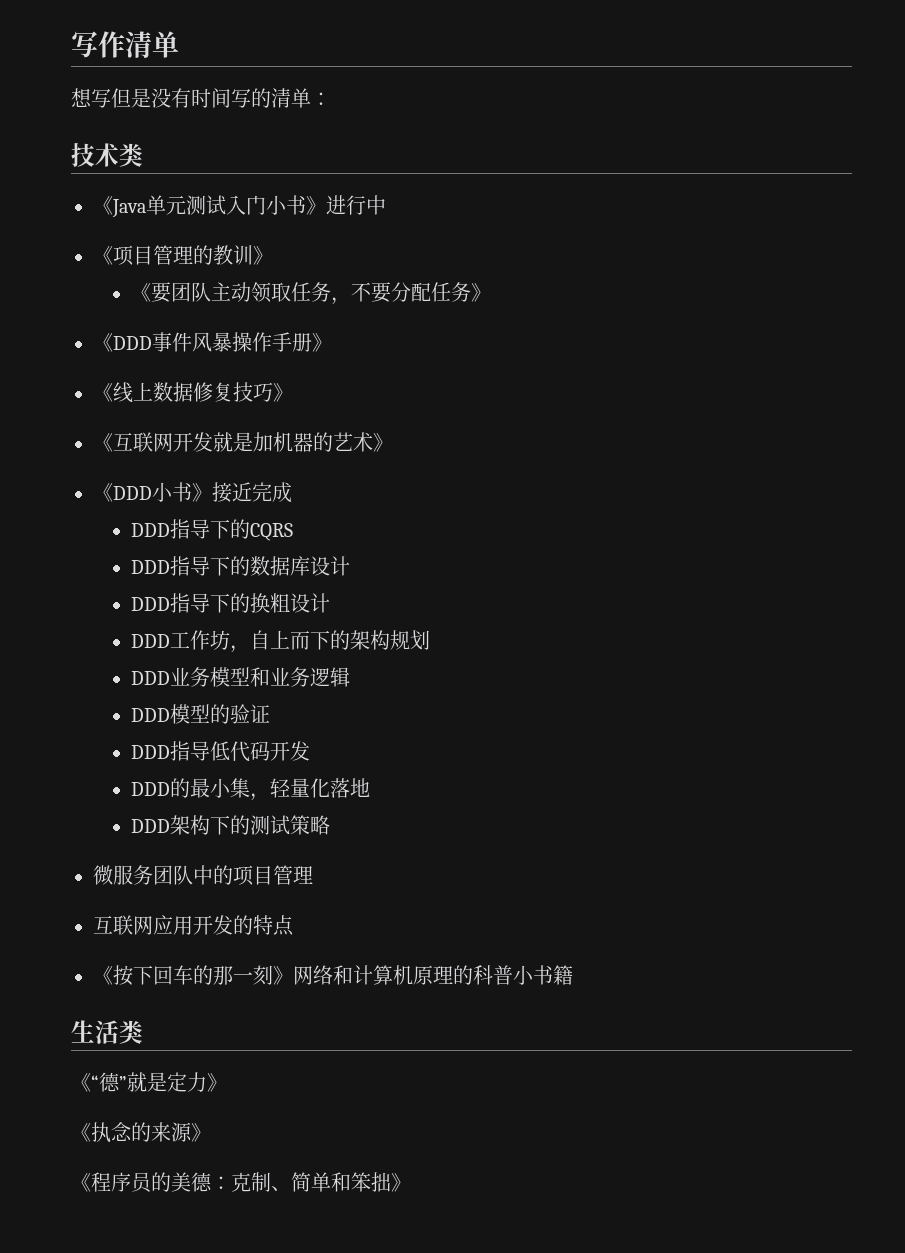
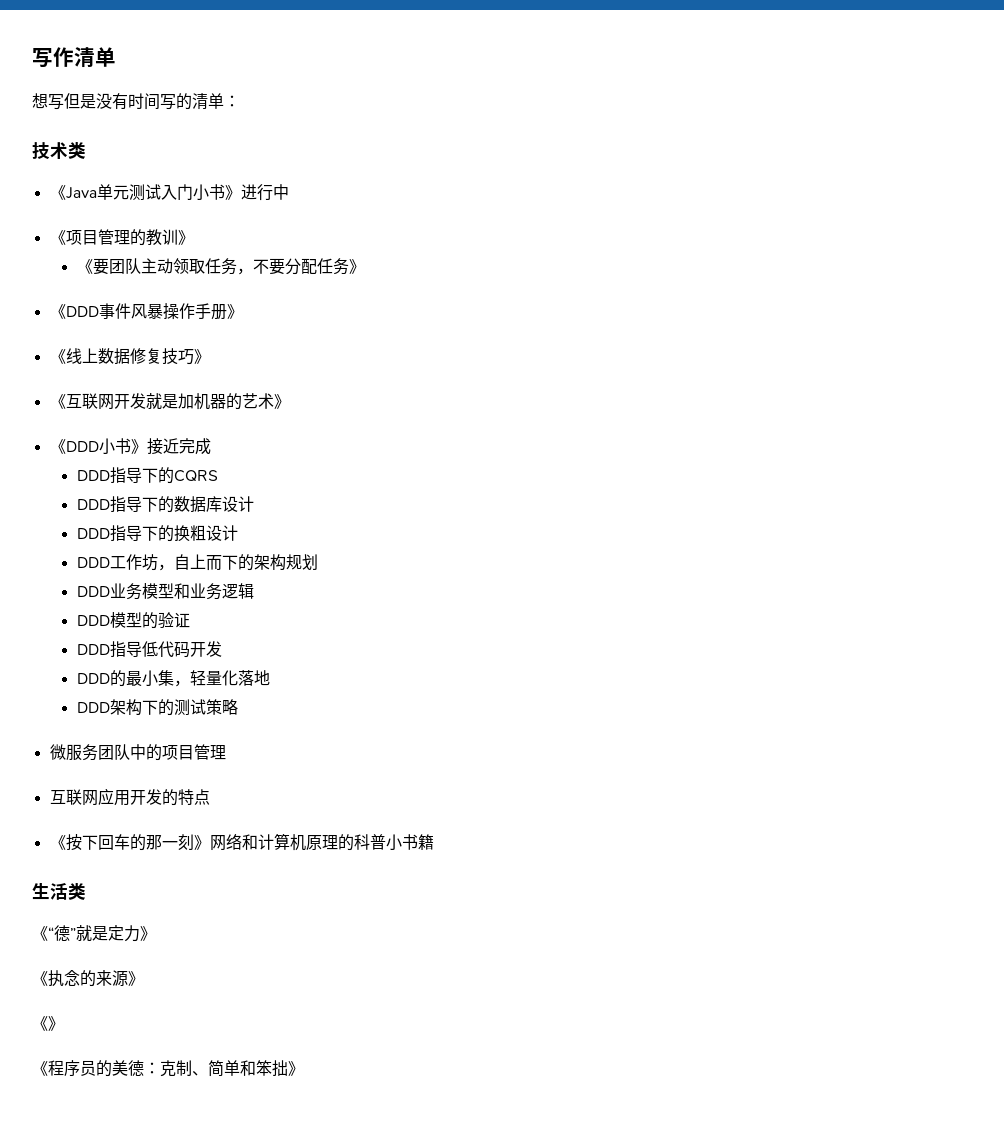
+ 《》

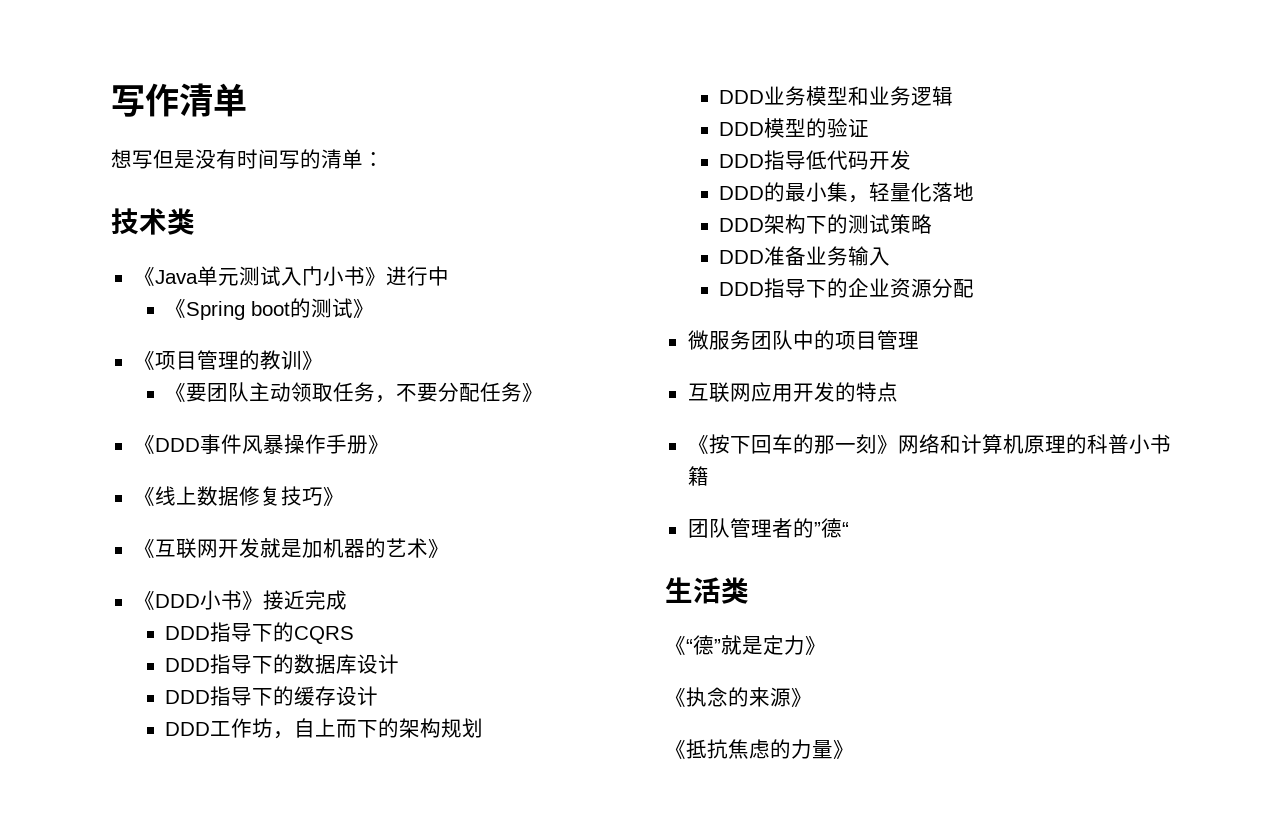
+ 《Spring boot的测试》
- DDD指导下的换粗设计
+ DDD指导下的缓存设计
+ DDD准备业务输入
+ DDD指导下的企业资源分配
+ 团队管理者的”德“
- 《》
- 《程序员的美德：克制、简单和笨拙》
+ 《抵抗焦虑的力量》

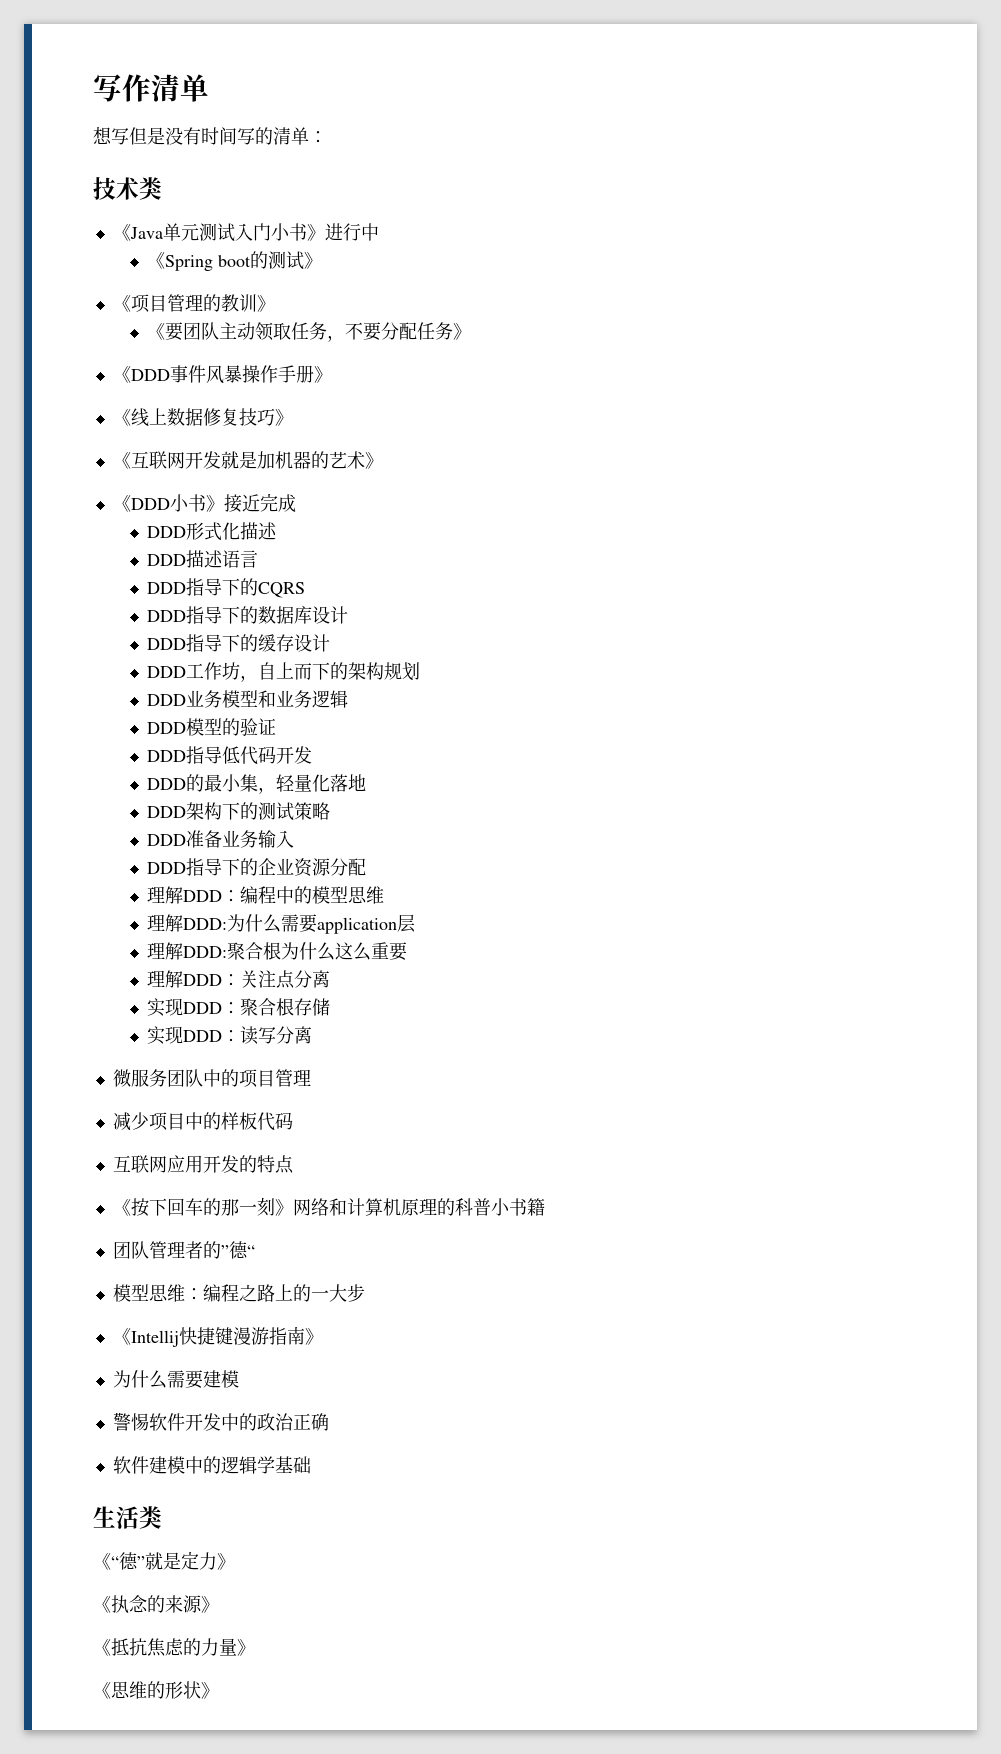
+ DDD形式化描述
+ DDD描述语言
+ 理解DDD：编程中的模型思维
+ 理解DDD:为什么需要application层
+ 理解DDD:聚合根为什么这么重要
+ 理解DDD：关注点分离
+ 实现DDD：聚合根存储
+ 实现DDD：读写分离
+ 减少项目中的样板代码
+ 模型思维：编程之路上的一大步
+ 《Intellij快捷键漫游指南》
+ 为什么需要建模
+ 警惕软件开发中的政治正确
+ 软件建模中的逻辑学基础
+ 《思维的形状》

